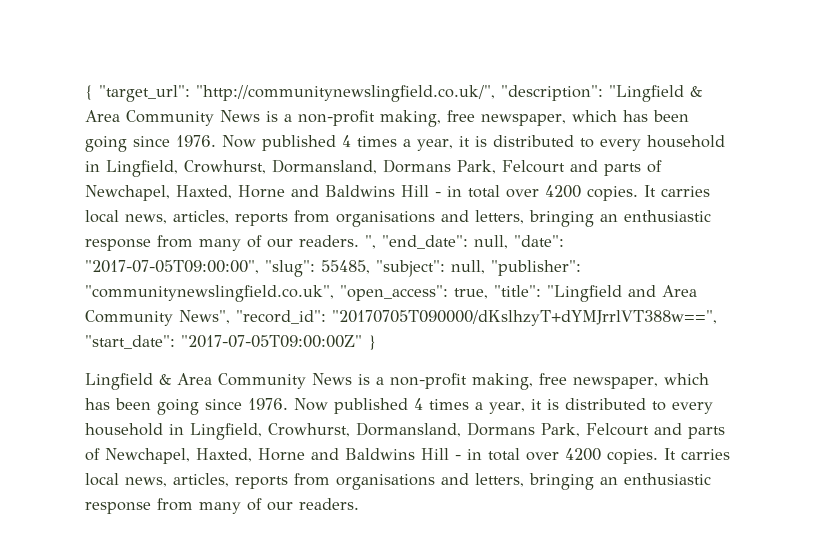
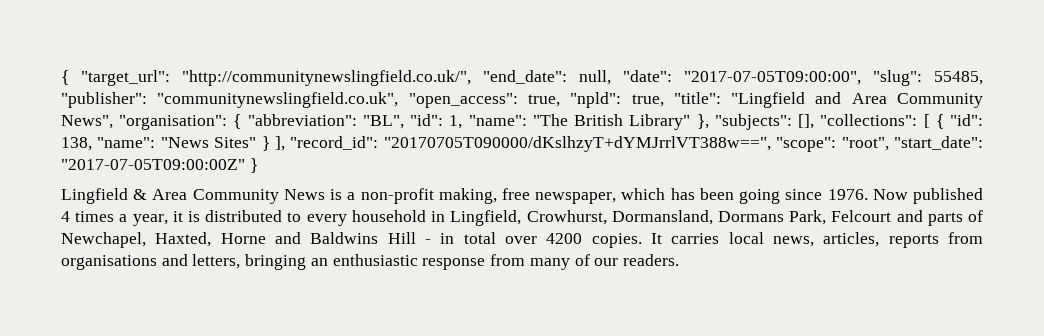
- { "target_url": "http://communitynewslingfield.co.uk/", "description": "Lingfield & Area Community News is a non-profit making, free newspaper, which has been going since 1976. Now published 4 times a year, it is distributed to every household in Lingfield, Crowhurst, Dormansland, Dormans Park, Felcourt and parts of Newchapel, Haxted, Horne and Baldwins Hill - in total over 4200 copies. It carries local news, articles, reports from organisations and letters, bringing an enthusiastic response from many of our readers. ", "end_date": null, "date": "2017-07-05T09:00:00", "slug": 55485, "subject": null, "publisher": "communitynewslingfield.co.uk", "open_access": true, "title": "Lingfield and Area Community News", "record_id": "20170705T090000/dKslhzyT+dYMJrrlVT388w==", "start_date": "2017-07-05T09:00:00Z" }
+ { "target_url": "http://communitynewslingfield.co.uk/", "end_date": null, "date": "2017-07-05T09:00:00", "slug": 55485, "publisher": "communitynewslingfield.co.uk", "open_access": true, "npld": true, "title": "Lingfield and Area Community News", "organisation": { "abbreviation": "BL", "id": 1, "name": "The British Library" }, "subjects": [], "collections": [ { "id": 138, "name": "News Sites" } ], "record_id": "20170705T090000/dKslhzyT+dYMJrrlVT388w==", "scope": "root", "start_date": "2017-07-05T09:00:00Z" }

